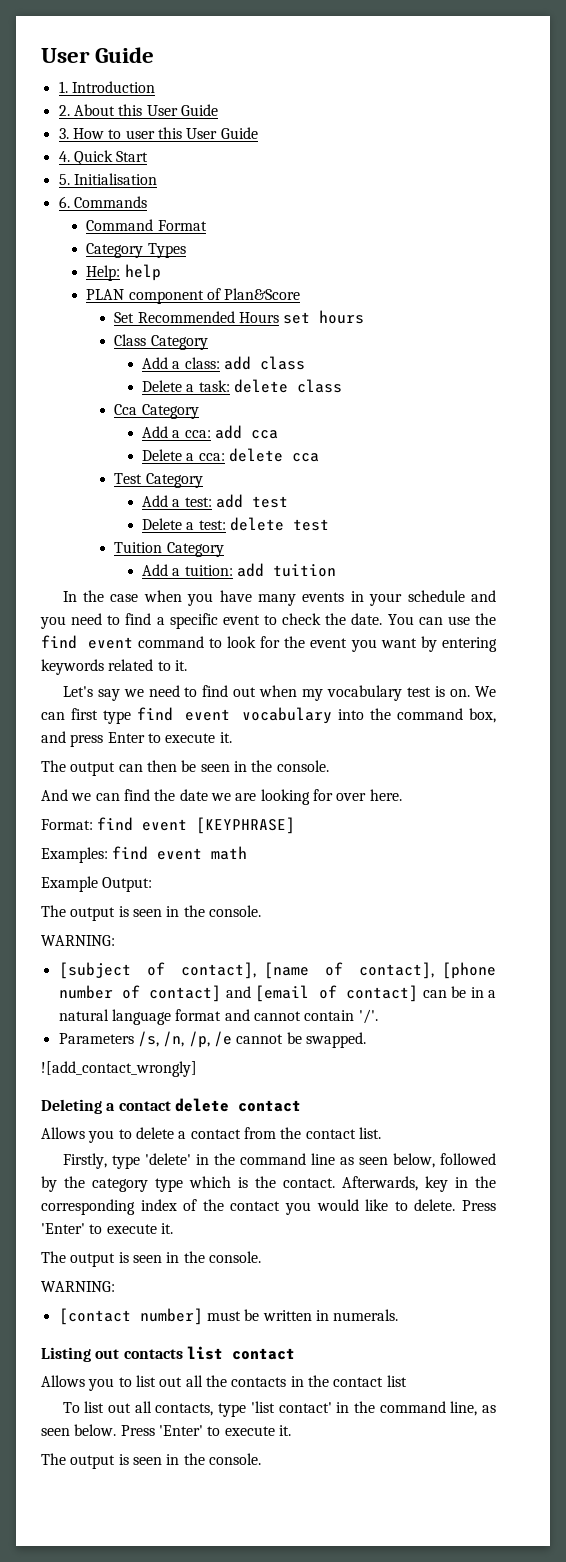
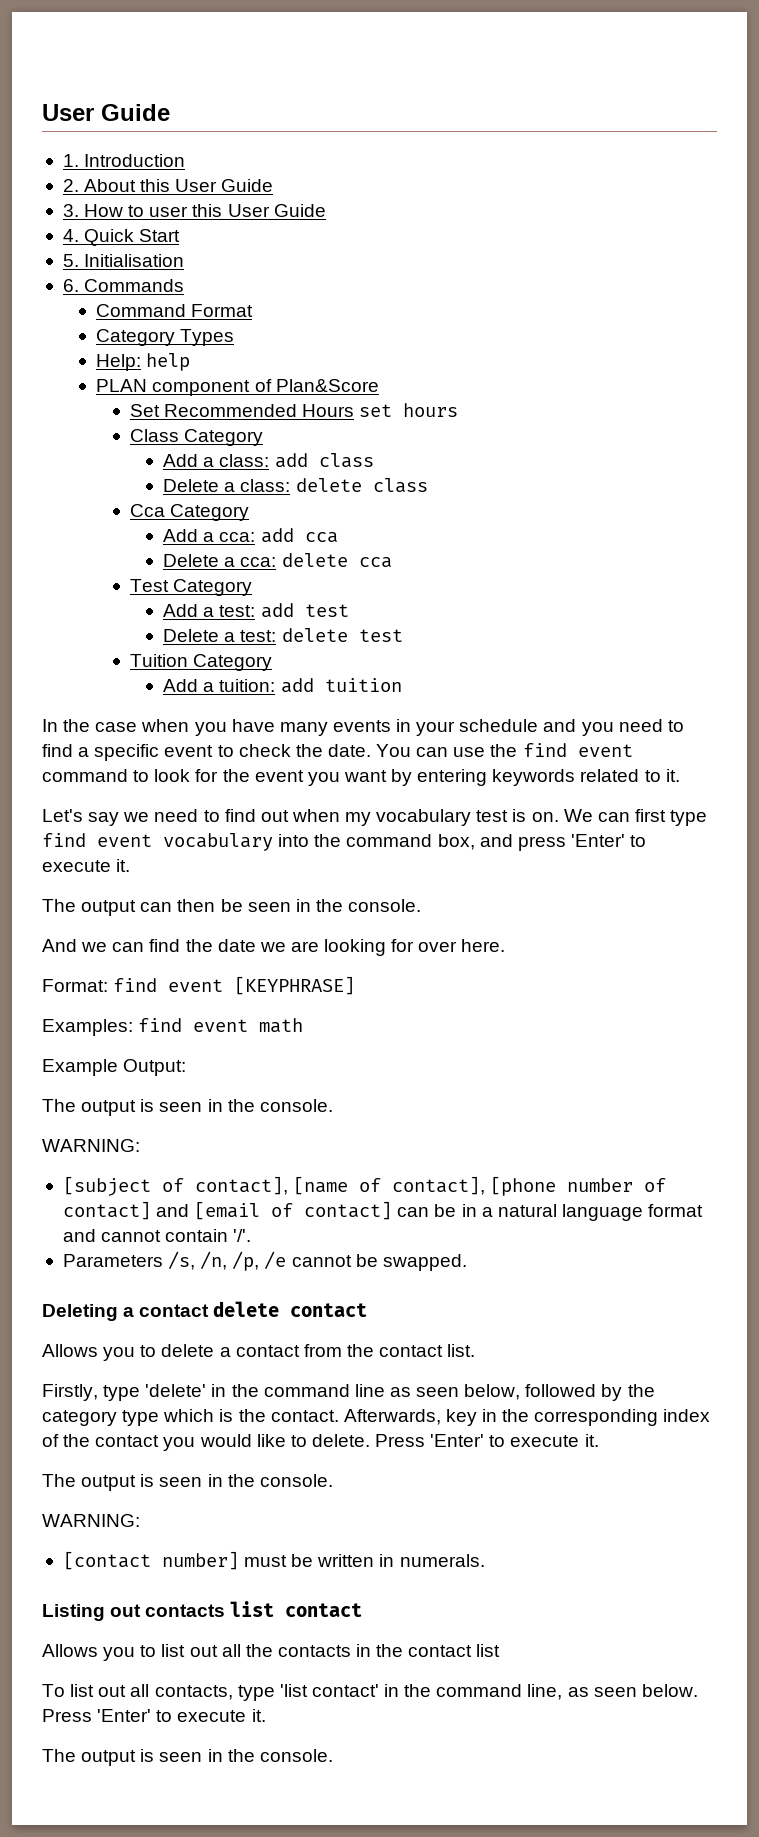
- Delete a task: delete class
+ Delete a class: delete class
- We can first type find event vocabulary into the command box, and press Enter to execute it.
+ We can first type find event vocabulary into the command box, and press 'Enter' to execute it.
- ![add_contact_wrongly]

